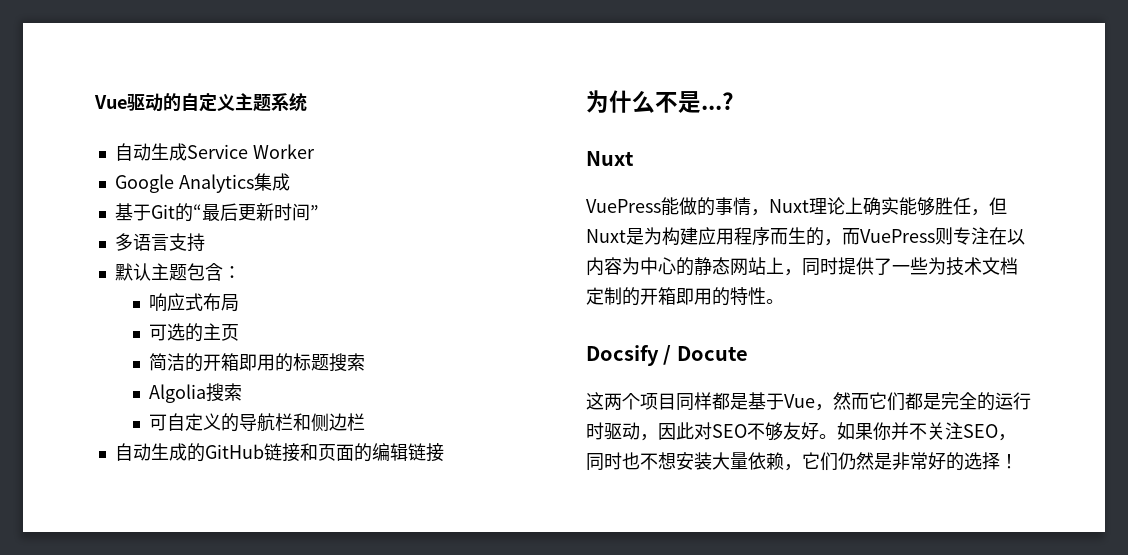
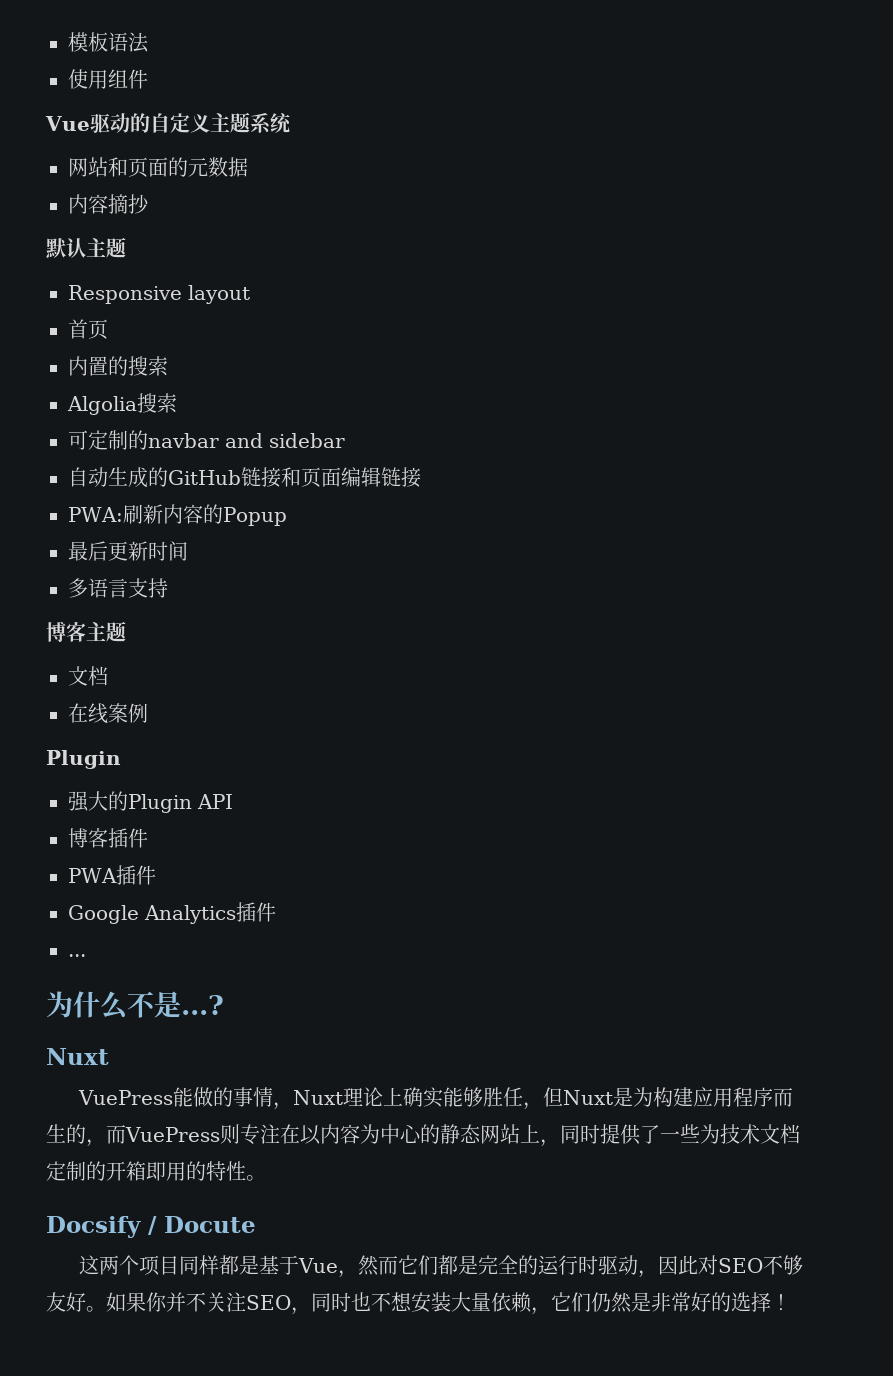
+ 模板语法
+ 使用组件
- 自动生成Service Worker
- Google Analytics集成
- 基于Git的“最后更新时间”
- 多语言支持
- 默认主题包含：
- 响应式布局
- 可选的主页
- 简洁的开箱即用的标题搜索
+ 网站和页面的元数据
+ 内容摘抄
+ 默认主题
+ Responsive layout
+ 首页
+ 内置的搜索
  Algolia搜索
- 可自定义的导航栏和侧边栏
+ 可定制的navbar and sidebar
- 自动生成的GitHub链接和页面的编辑链接
+ 自动生成的GitHub链接和页面编辑链接
+ PWA:刷新内容的Popup
+ 最后更新时间
+ 多语言支持
+ 博客主题
+ 文档
+ 在线案例
+ Plugin
+ 强大的Plugin API
+ 博客插件
+ PWA插件
+ Google Analytics插件
+ ...

